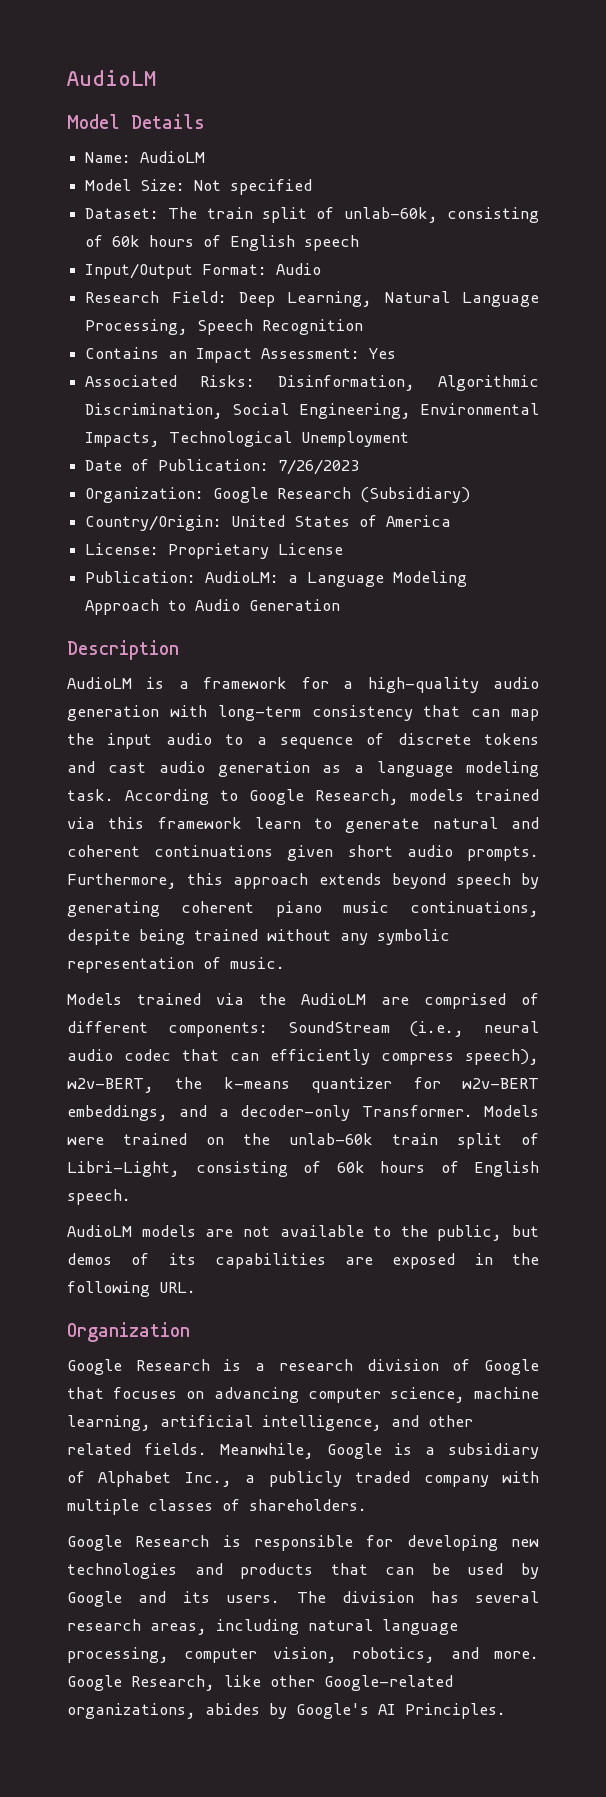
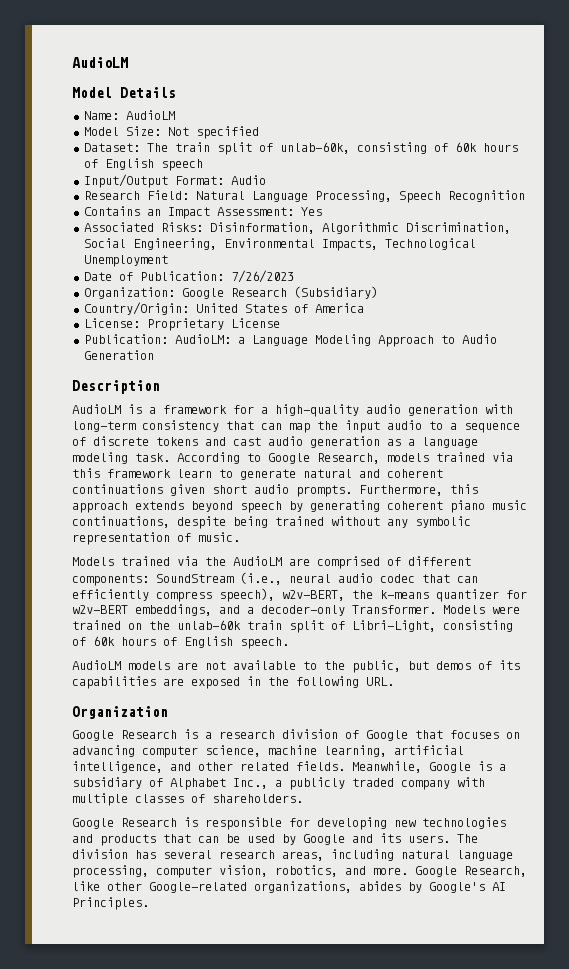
- Research Field: Deep Learning, Natural Language Processing, Speech Recognition
+ Research Field: Natural Language Processing, Speech Recognition

